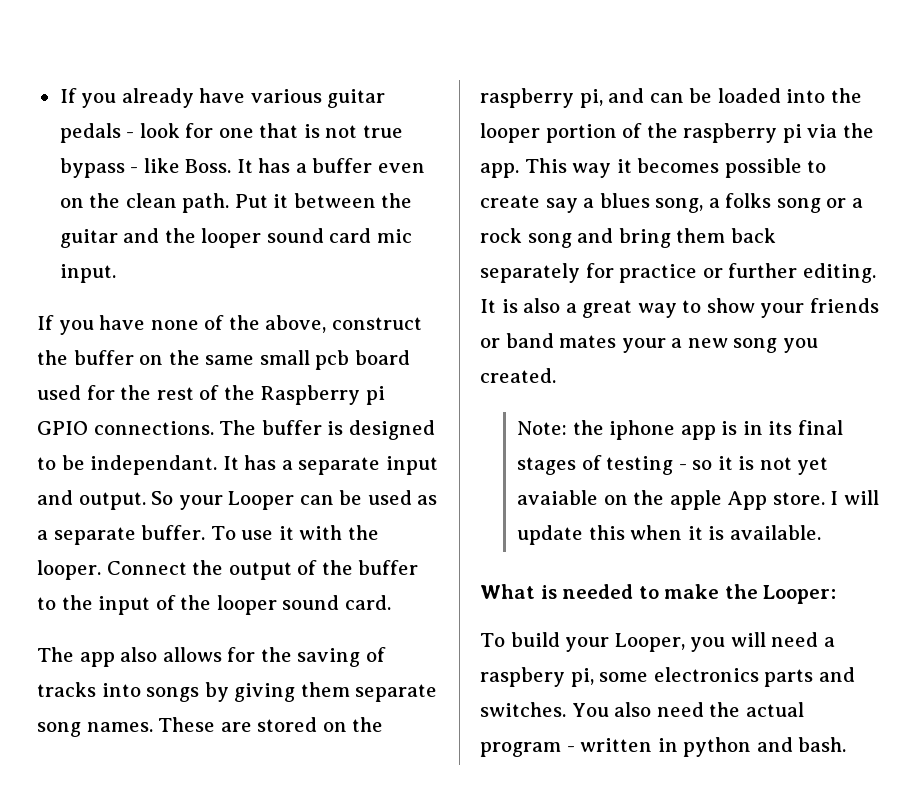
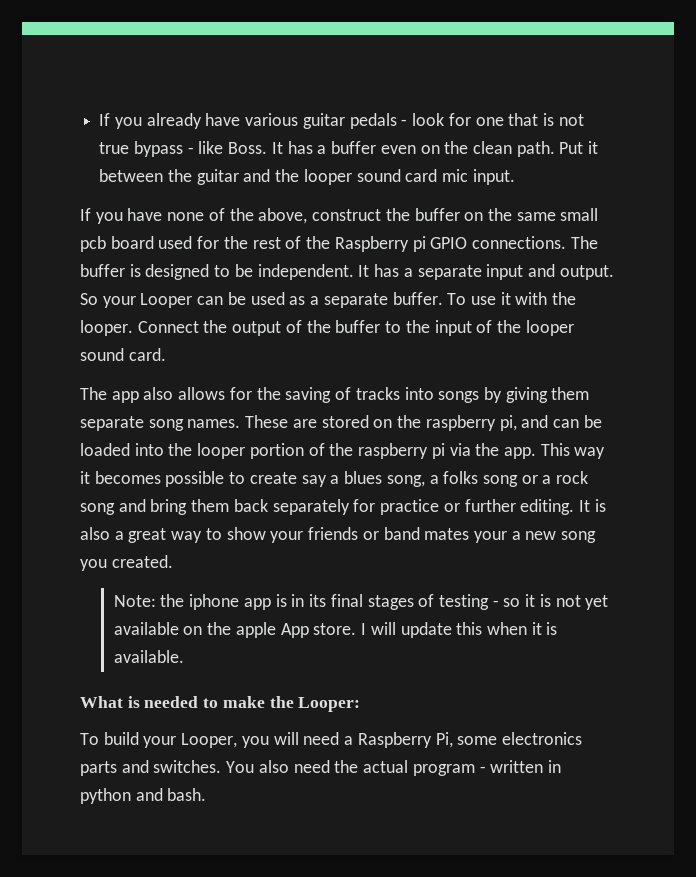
- The buffer is designed to be independant.
+ The buffer is designed to be independent.
- Note: the iphone app is in its final stages of testing - so it is not yet avaiable on the apple App store.
+ Note: the iphone app is in its final stages of testing - so it is not yet available on the apple App store.
- To build your Looper, you will need a raspbery pi, some electronics parts and switches.
+ To build your Looper, you will need a Raspberry Pi, some electronics parts and switches.

